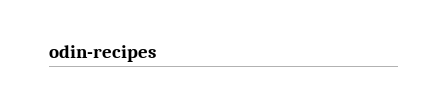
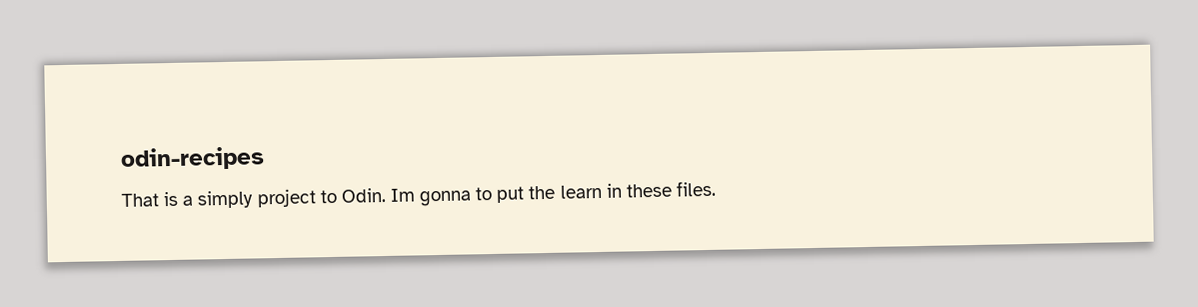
+ That is a simply project to Odin. Im gonna to put the learn in these files.

